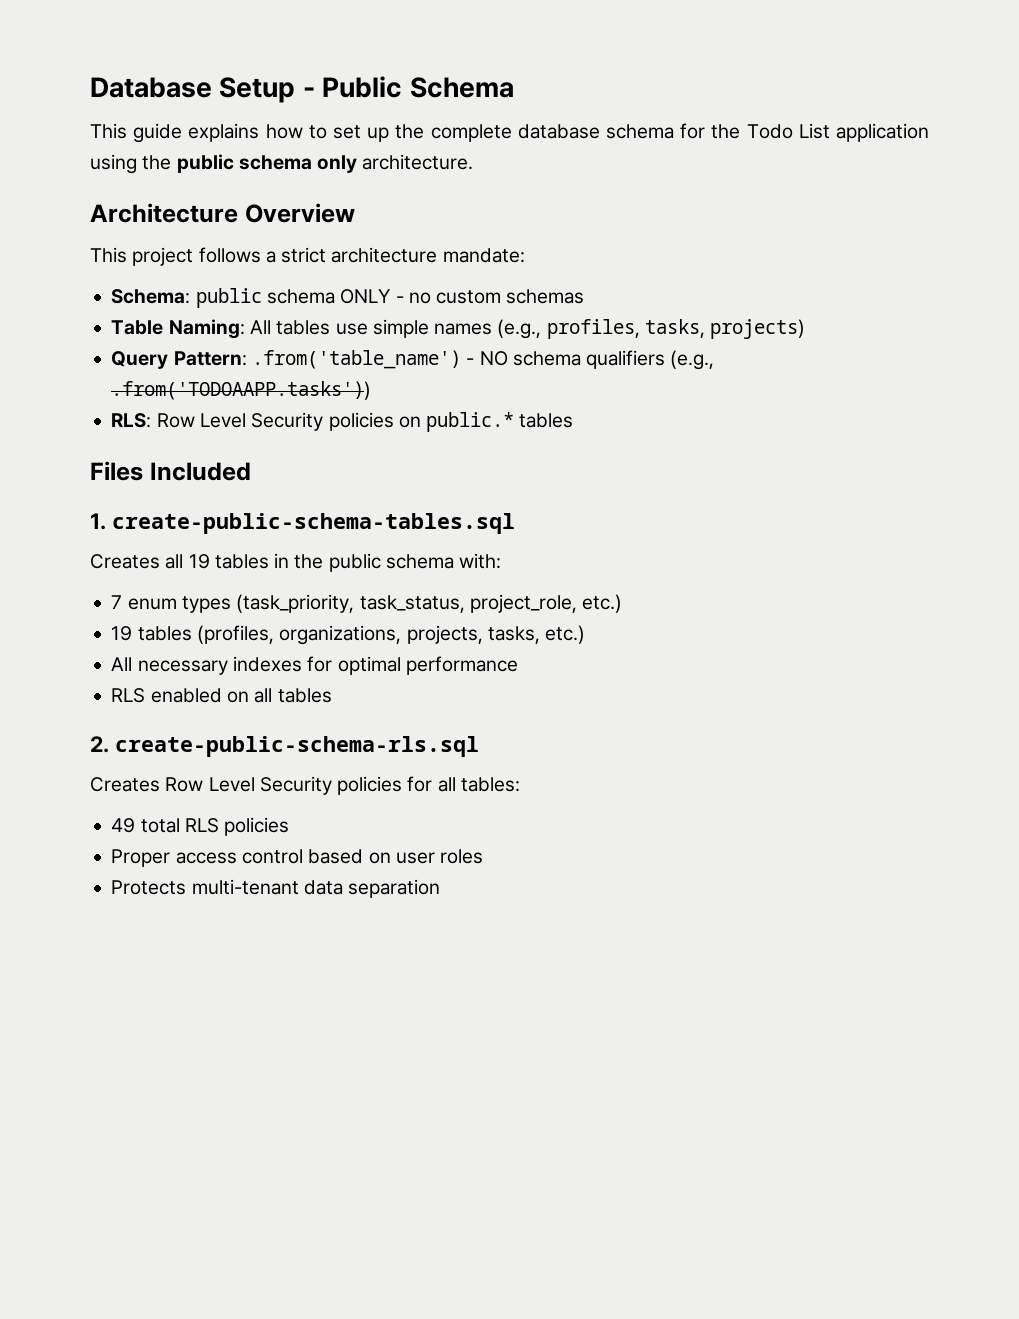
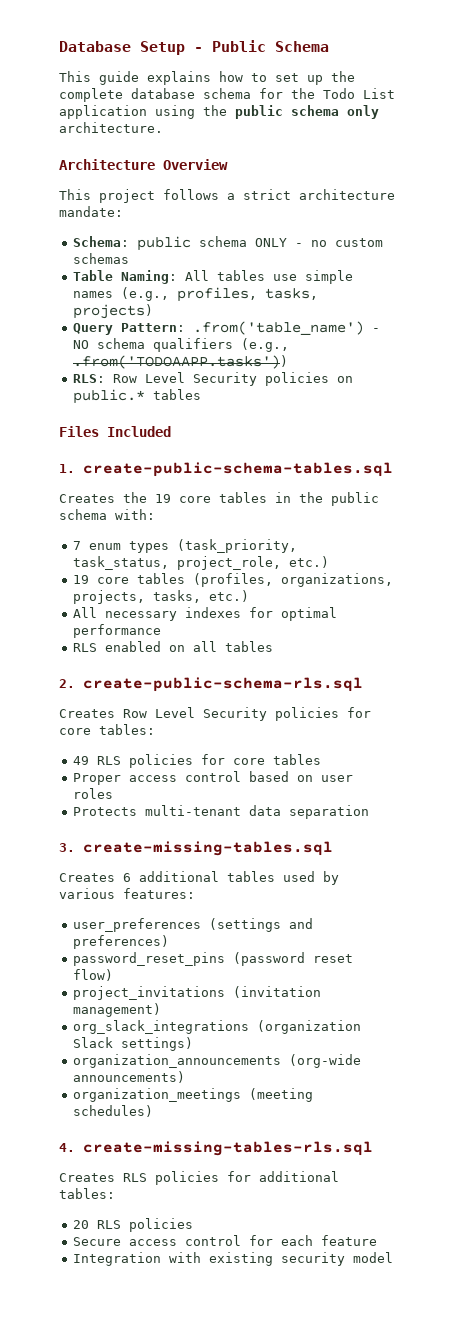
- Creates all 19 tables in the public schema with:
+ Creates the 19 core tables in the public schema with:
- 19 tables (profiles, organizations, projects, tasks, etc.)
+ 19 core tables (profiles, organizations, projects, tasks, etc.)
- Creates Row Level Security policies for all tables:
+ Creates Row Level Security policies for core tables:
- 49 total RLS policies
+ 49 RLS policies for core tables
+ 3. create-missing-tables.sql
+ Creates 6 additional tables used by various features:
+ user_preferences (settings and preferences)
+ password_reset_pins (password reset flow)
+ project_invitations (invitation management)
+ org_slack_integrations (organization Slack settings)
+ organization_announcements (org-wide announcements)
+ organization_meetings (meeting schedules)
+ 4. create-missing-tables-rls.sql
+ Creates RLS policies for additional tables:
+ 20 RLS policies
+ Secure access control for each feature
+ Integration with existing security model

